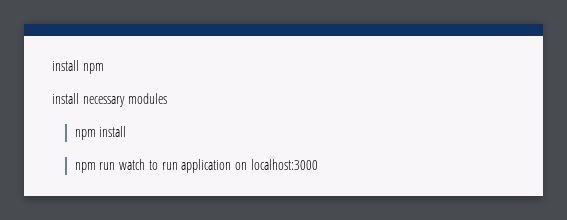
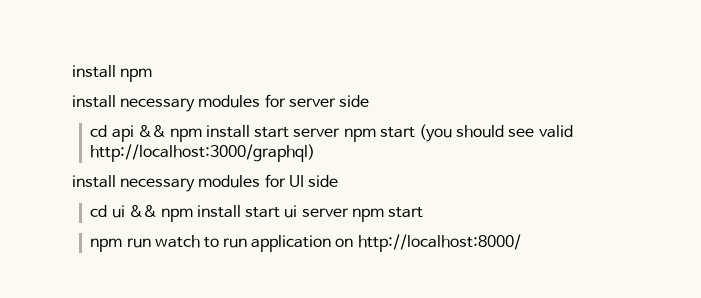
- install necessary modules
- npm install
+ install necessary modules for server side
+ cd api && npm install start server npm start (you should see valid http://localhost:3000/graphql)
+ install necessary modules for UI side
+ cd ui && npm install start ui server npm start
- npm run watch to run application on localhost:3000
+ npm run watch to run application on http://localhost:8000/

